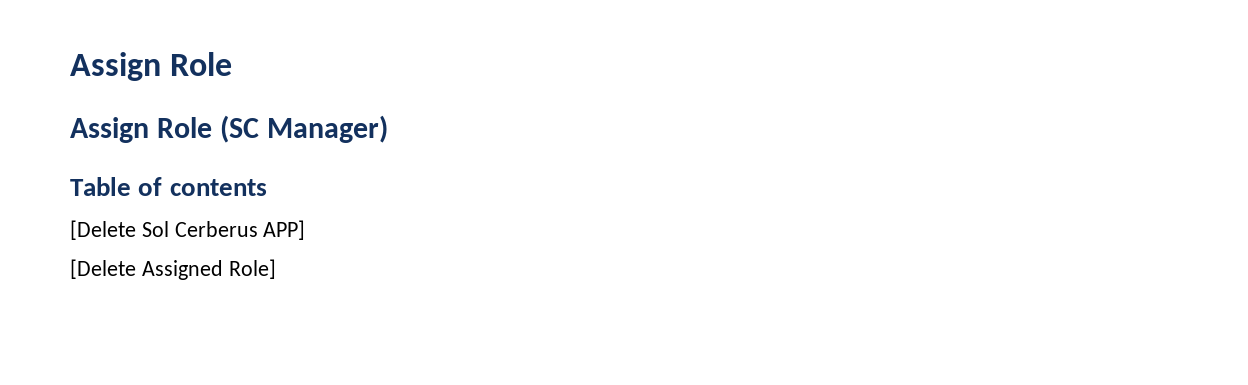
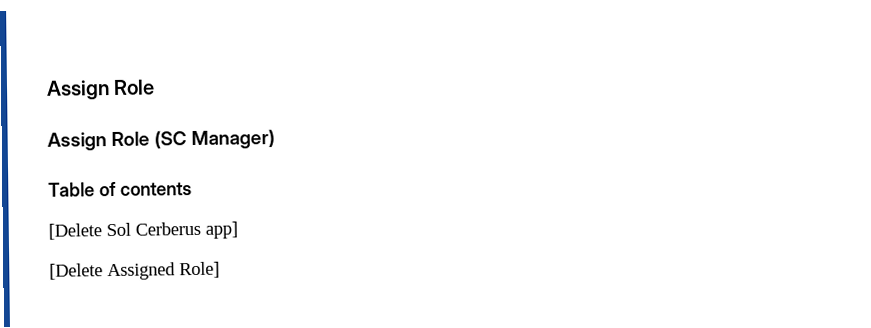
- [Delete Sol Cerberus APP]
+ [Delete Sol Cerberus app]

